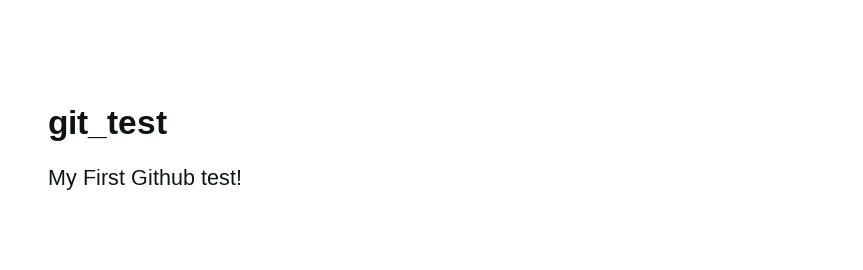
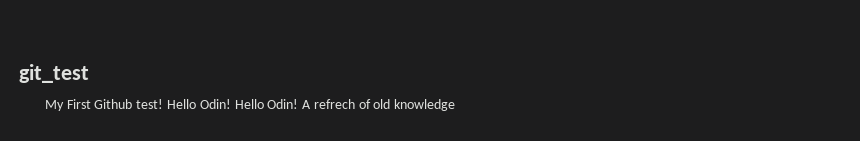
+ Hello Odin! Hello Odin! A refrech of old knowledge

